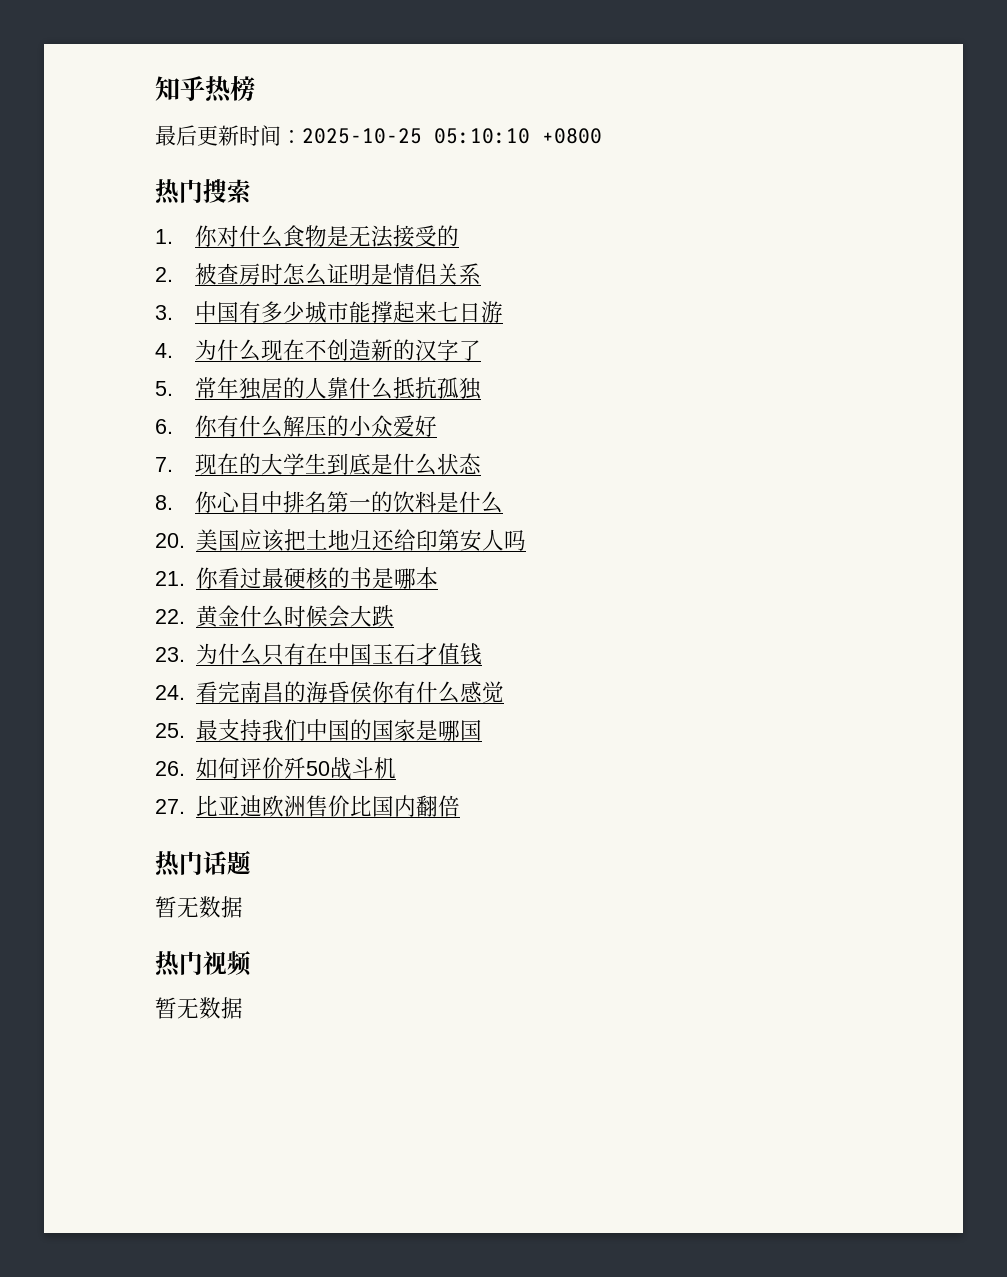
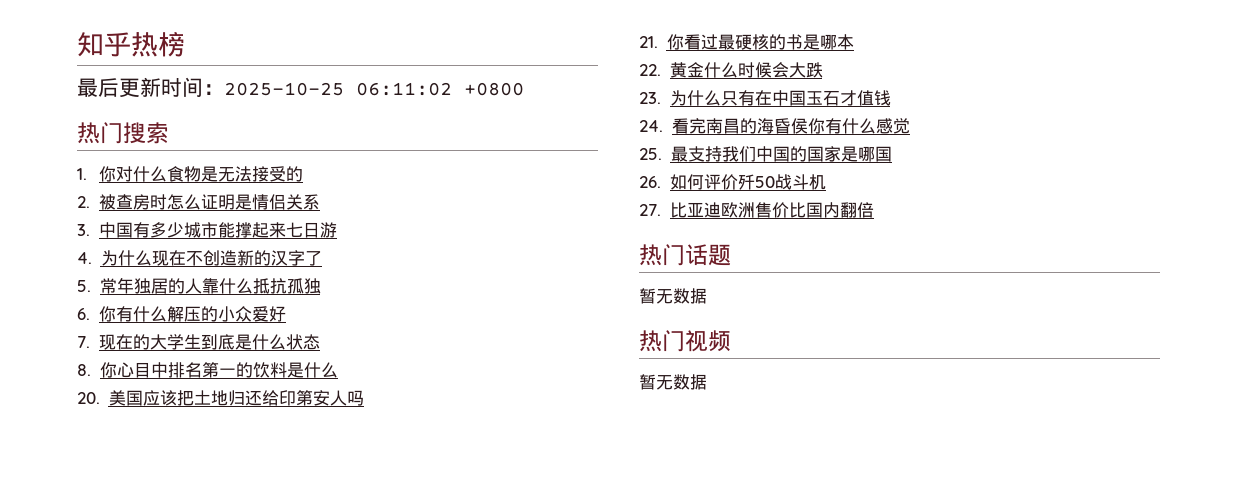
- 最后更新时间：2025-10-25 05:10:10 +0800
+ 最后更新时间：2025-10-25 06:11:02 +0800

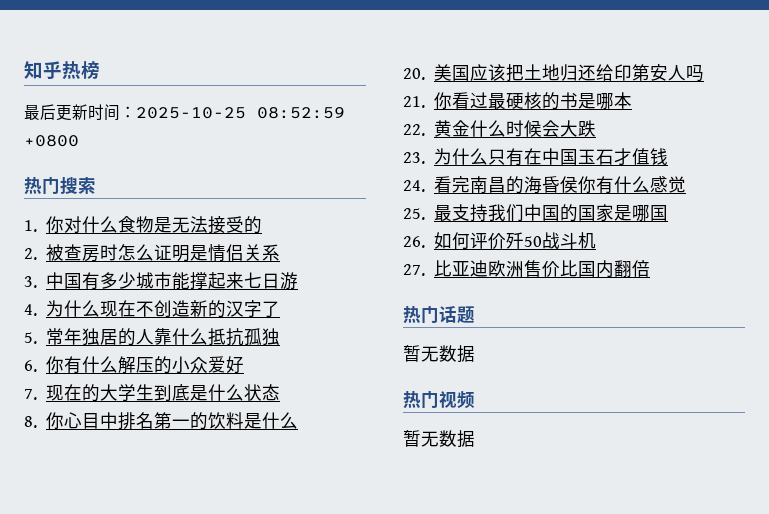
- 最后更新时间：2025-10-25 06:11:02 +0800
+ 最后更新时间：2025-10-25 08:52:59 +0800

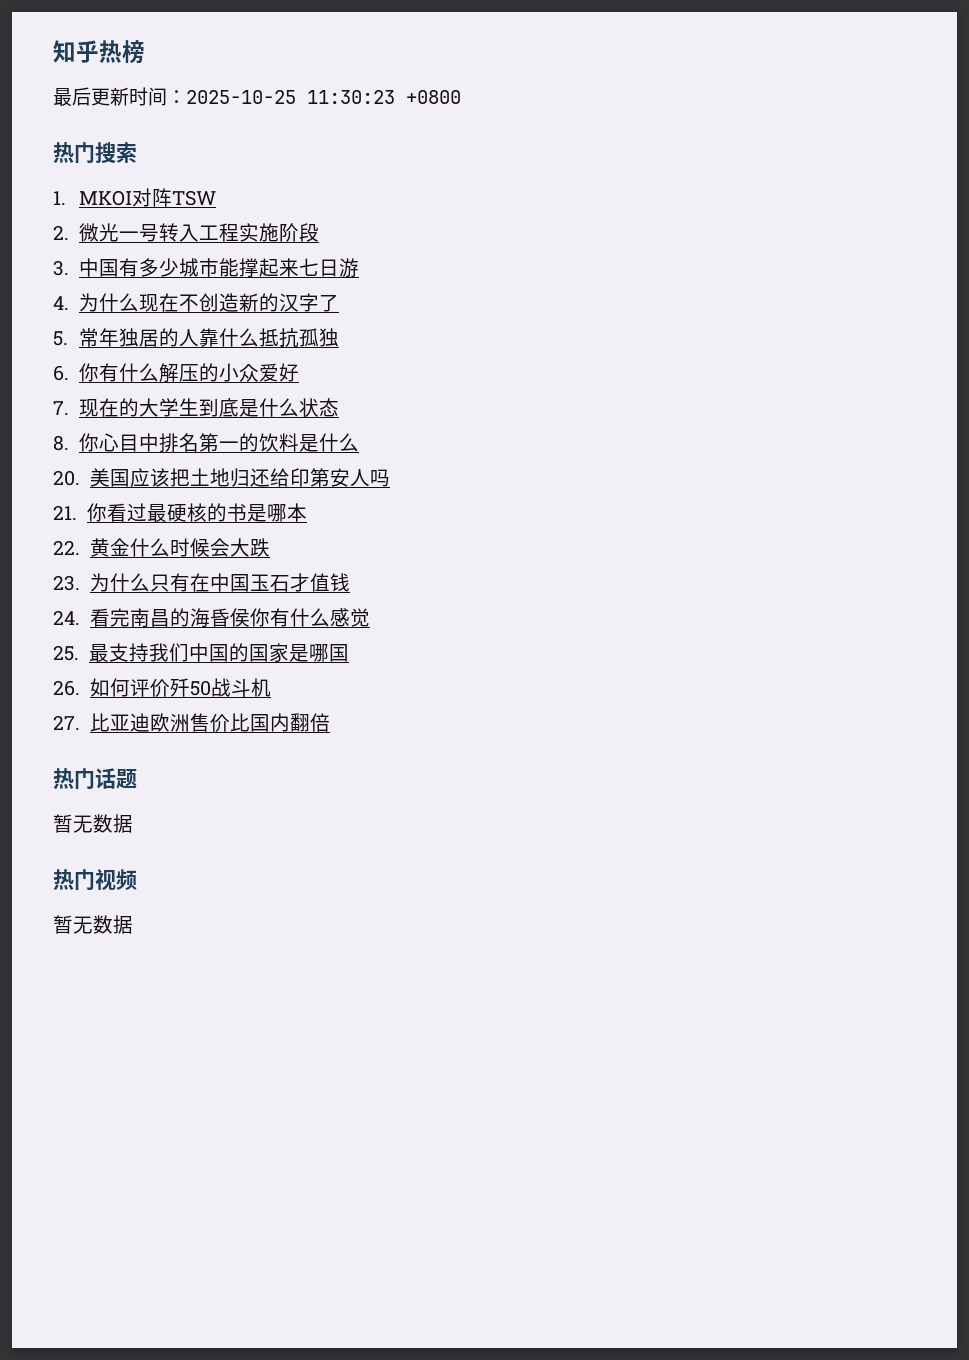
- 最后更新时间：2025-10-25 08:52:59 +0800
+ 最后更新时间：2025-10-25 11:30:23 +0800
- 1.你对什么食物是无法接受的
- 2.被查房时怎么证明是情侣关系
+ 1. MKOI对阵TSW
+ 2.微光一号转入工程实施阶段

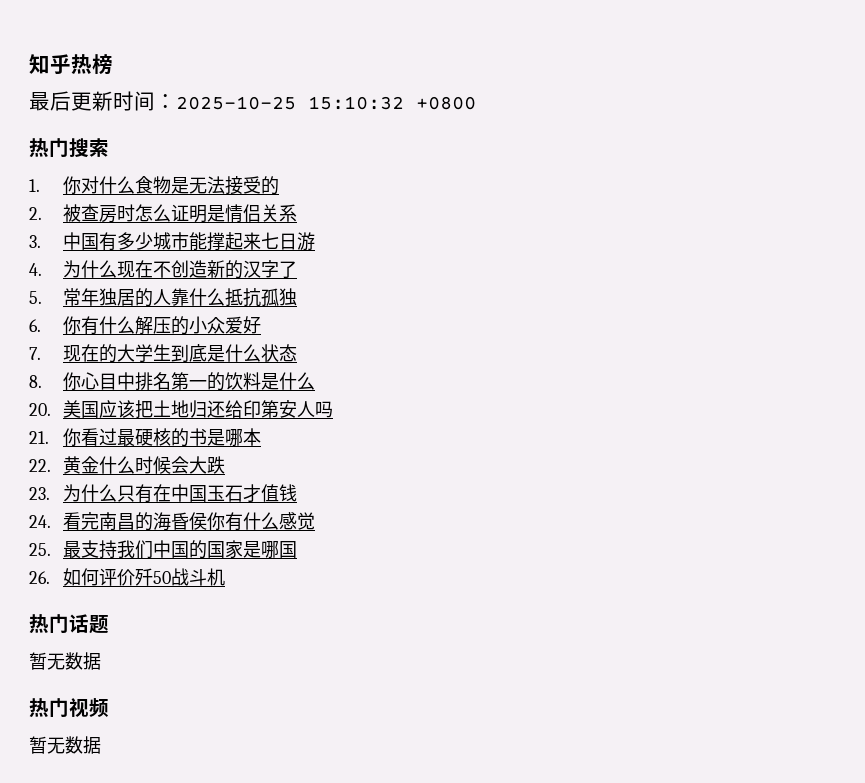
- 最后更新时间：2025-10-25 11:30:23 +0800
+ 最后更新时间：2025-10-25 15:10:32 +0800
- 1. MKOI对阵TSW
- 2.微光一号转入工程实施阶段
+ 1.你对什么食物是无法接受的
+ 2.被查房时怎么证明是情侣关系
- 27.比亚迪欧洲售价比国内翻倍

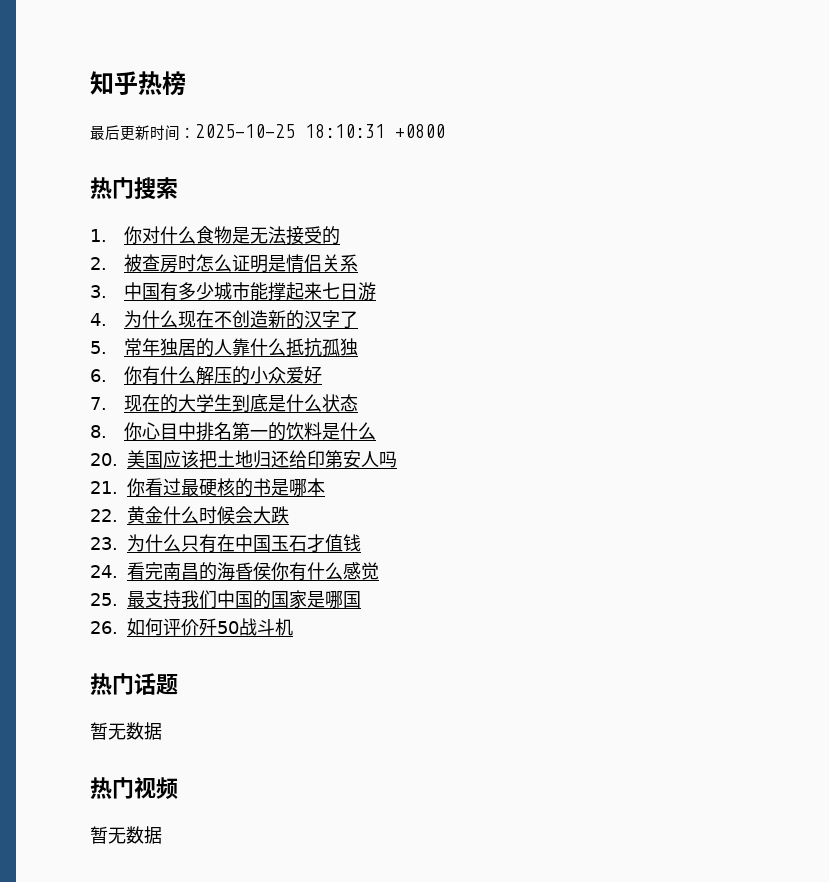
- 最后更新时间：2025-10-25 15:10:32 +0800
+ 最后更新时间：2025-10-25 18:10:31 +0800

